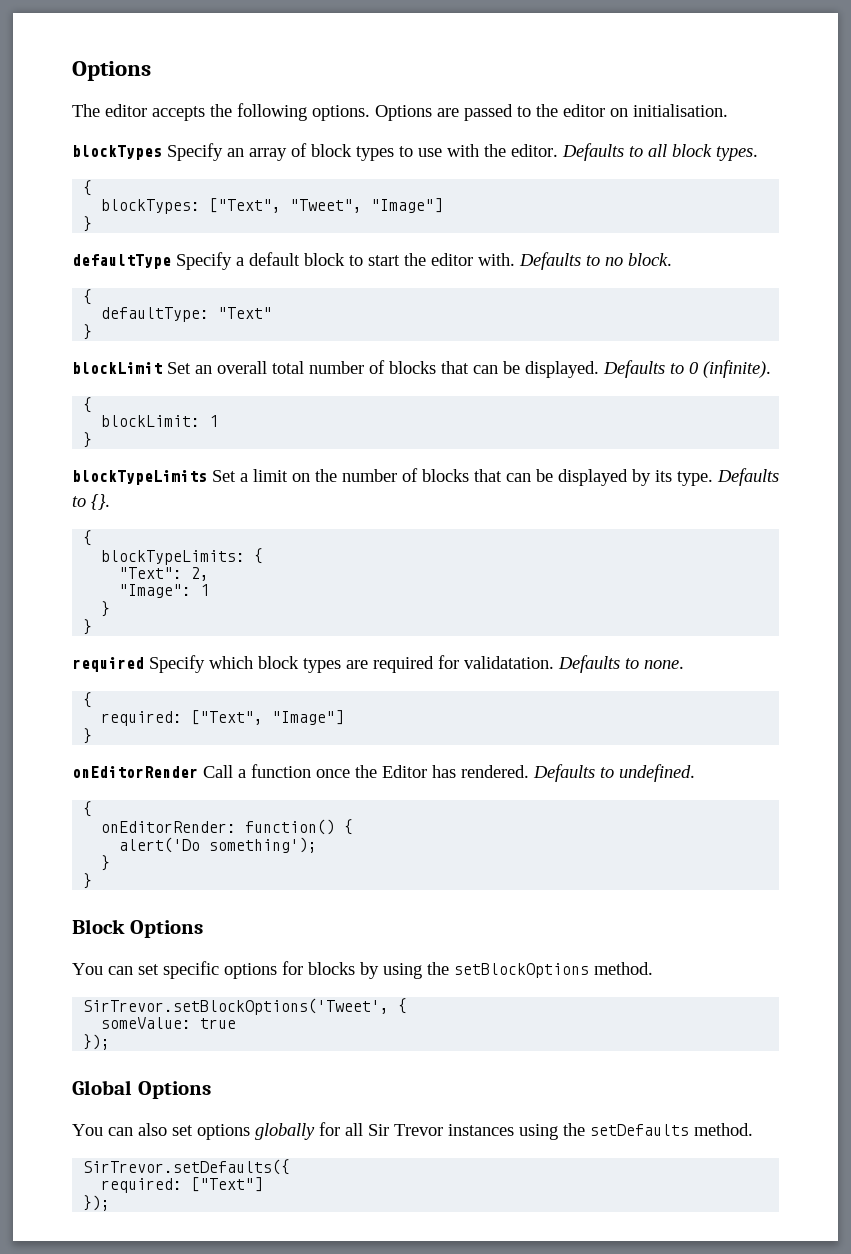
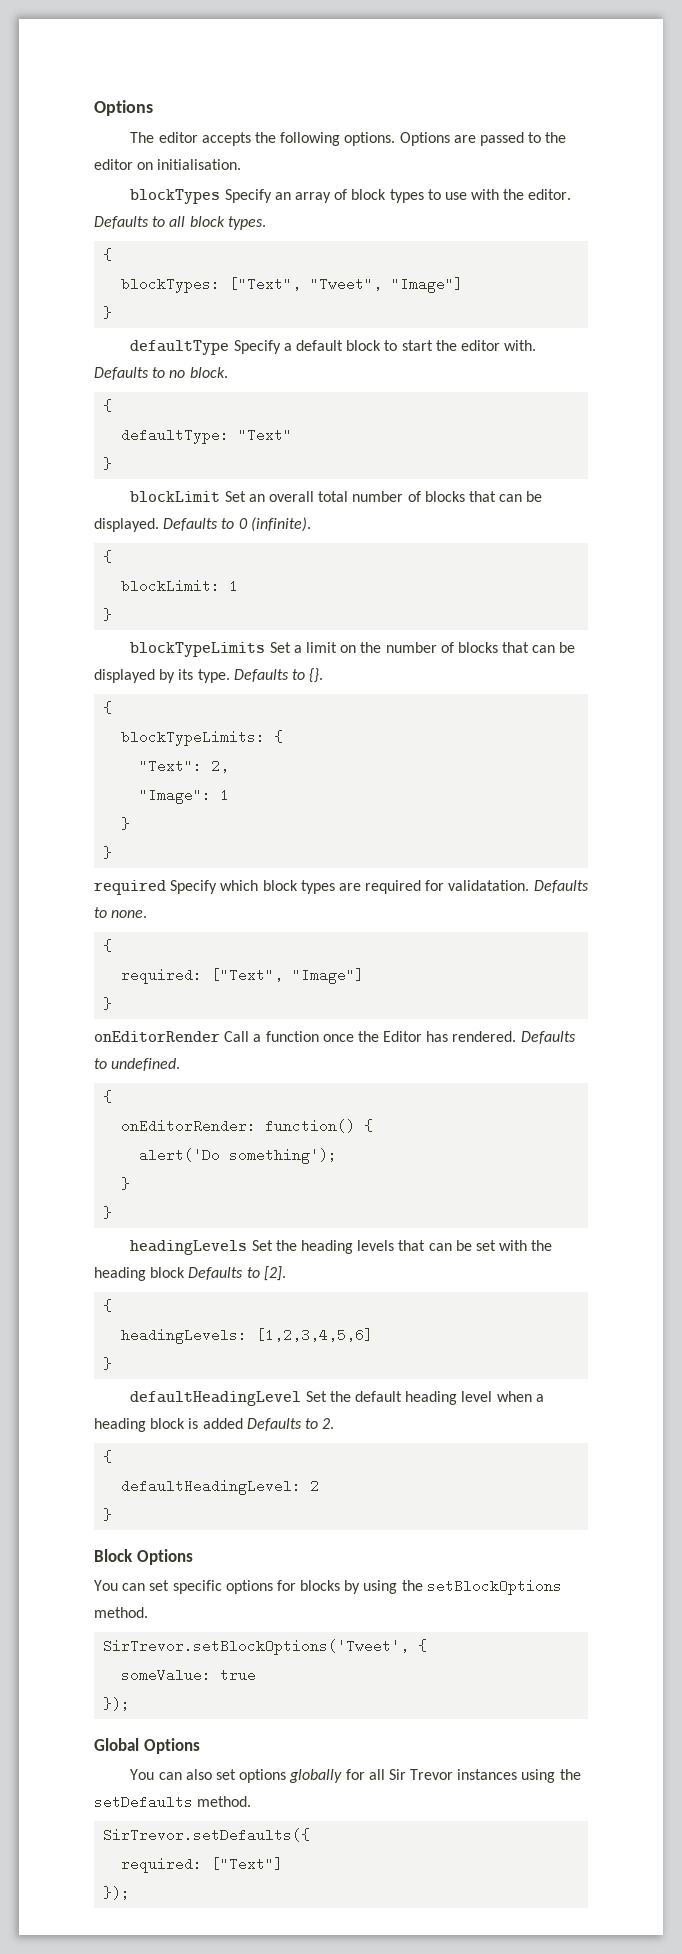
+ headingLevels Set the heading levels that can be set with the heading block Defaults to [2].
+ {
+ headingLevels: [1,2,3,4,5,6]
+ }
+ defaultHeadingLevel Set the default heading level when a heading block is added Defaults to 2.
+ {
+ defaultHeadingLevel: 2
+ }

